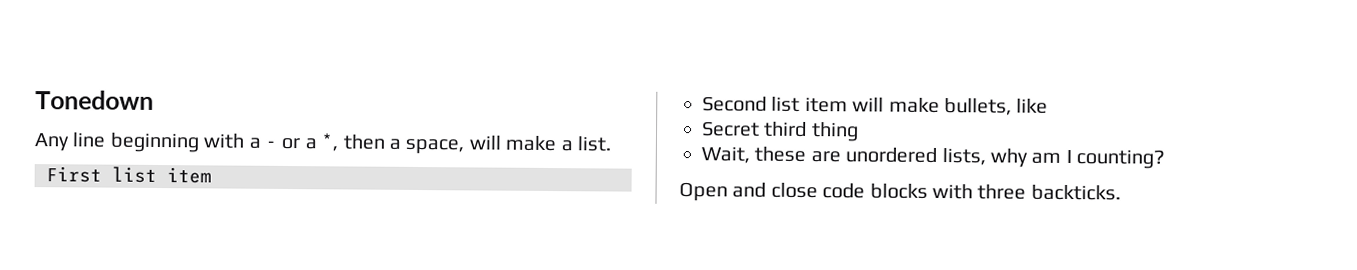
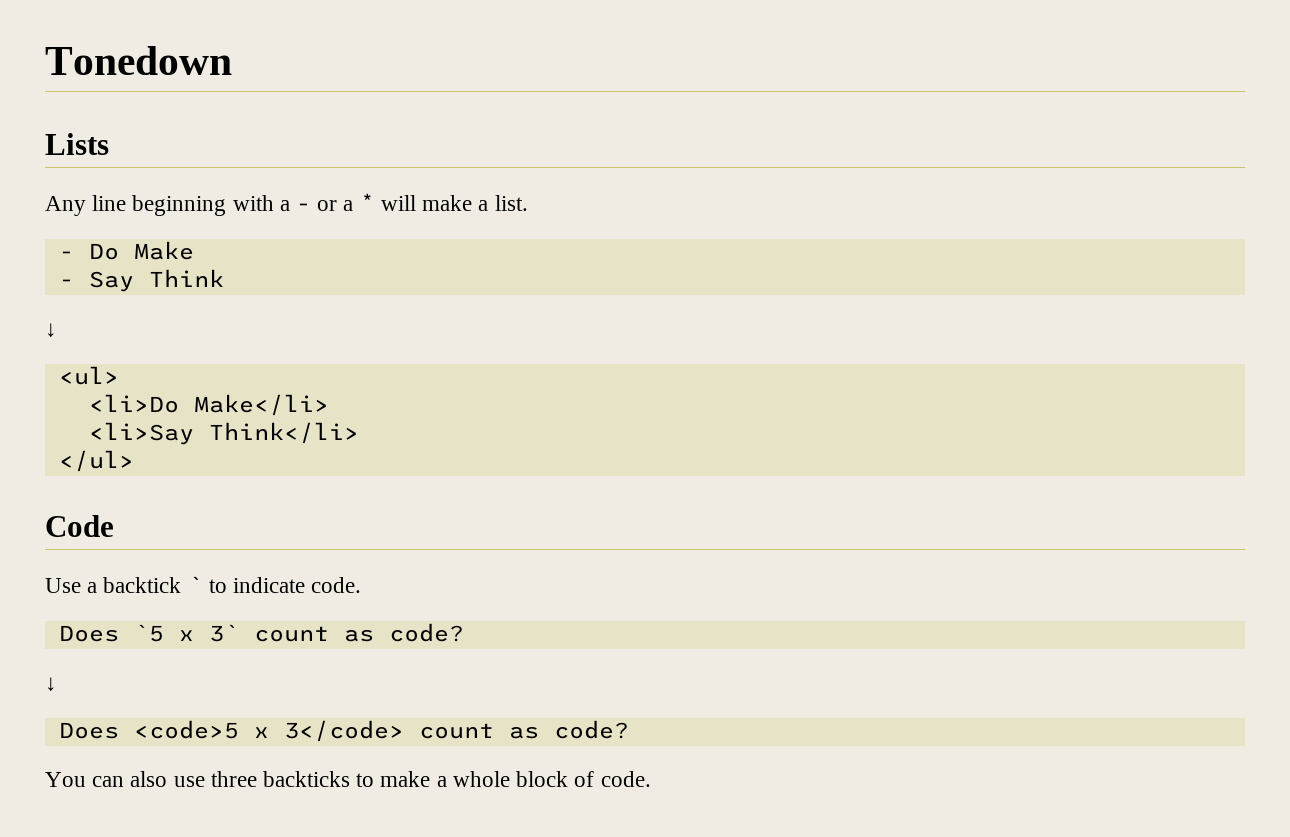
+ Lists
- Any line beginning with a - or a *, then a space, will make a list.
+ Any line beginning with a - or a * will make a list.
- First list item
- Second list item will make bullets, like
- Secret third thing
- Wait, these are unordered lists, why am I counting?
- Open and close code blocks with three backticks.
+ - Do Make
+ - Say Think
+ ↓
+ <ul>
+ <li>Do Make</li>
+ <li>Say Think</li>
+ </ul>
+ Code
+ Use a backtick ` to indicate code.
+ Does `5 x 3` count as code?
+ ↓
+ Does <code>5 x 3</code> count as code?
+ You can also use three backticks to make a whole block of code.

